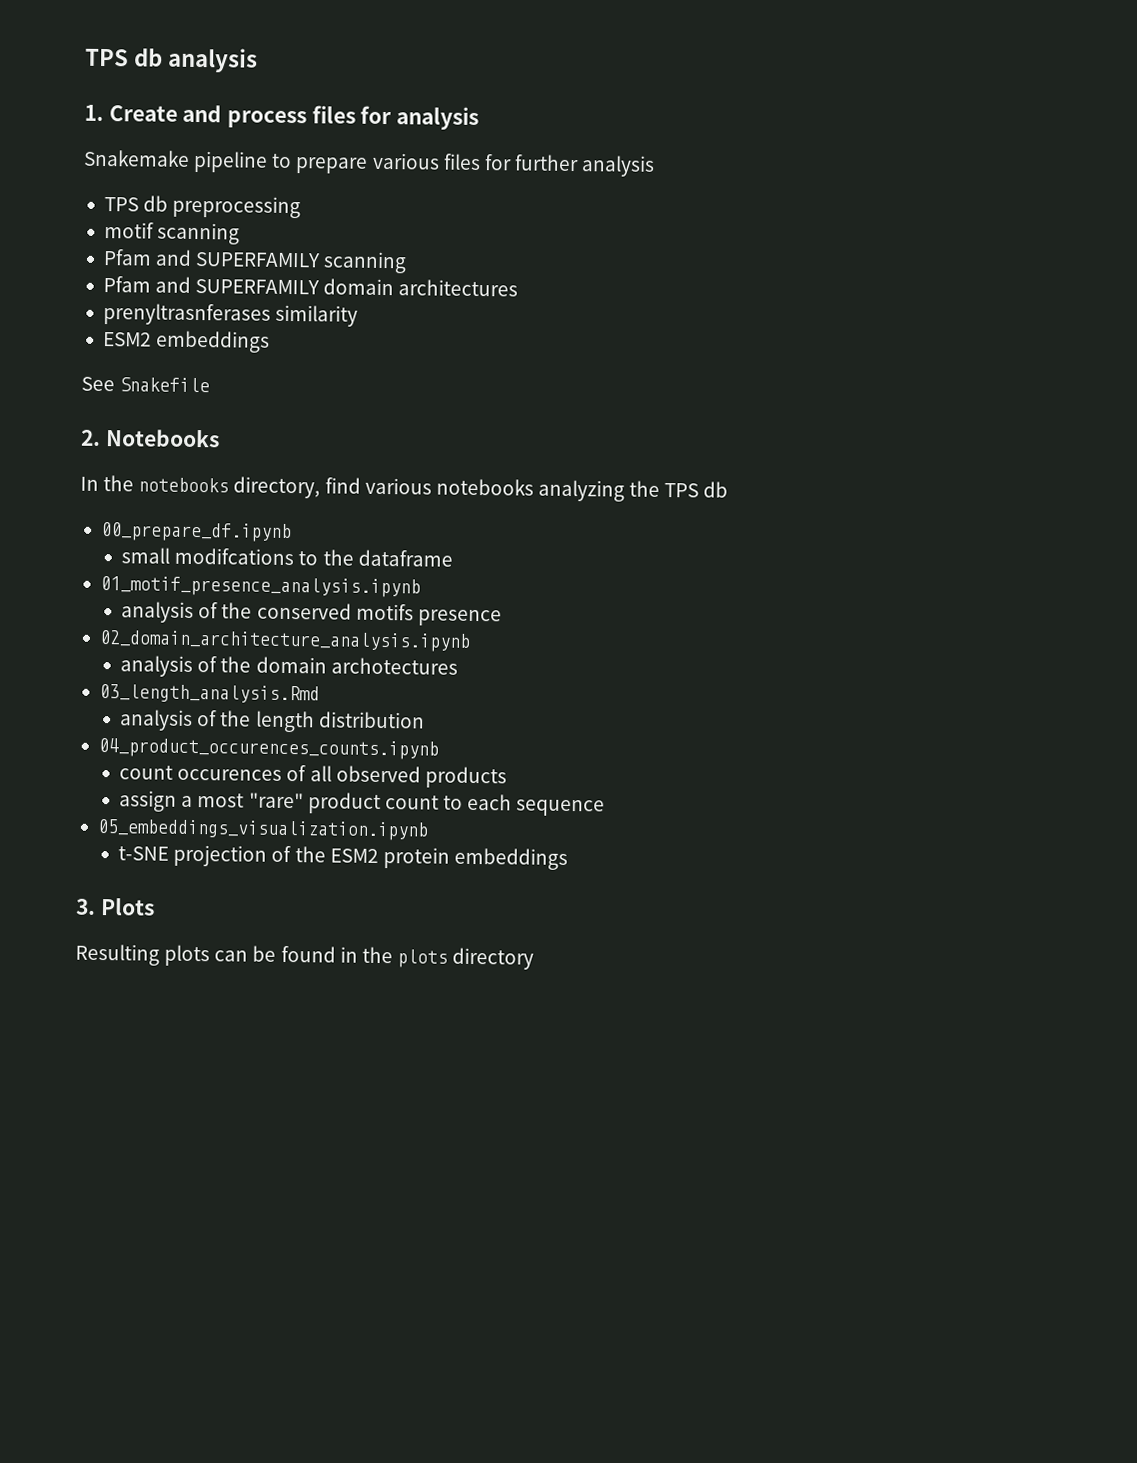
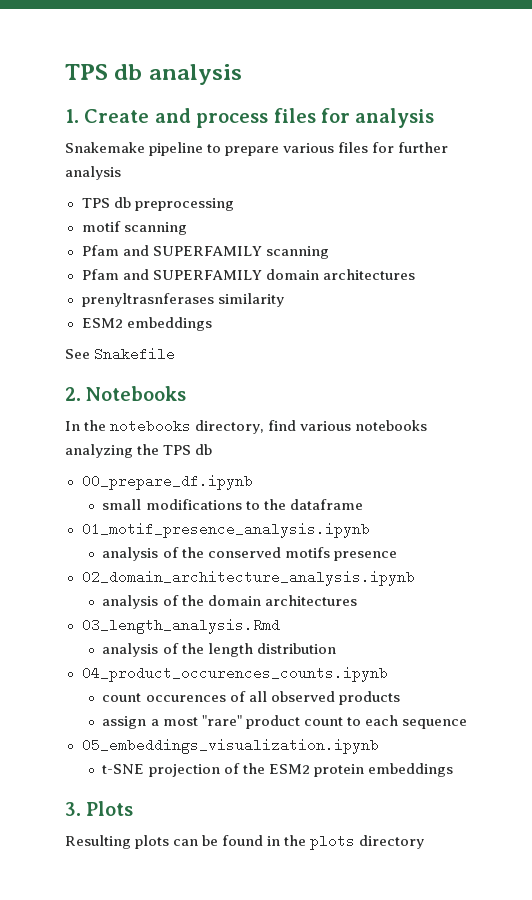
- small modifcations to the dataframe
+ small modifications to the dataframe
- analysis of the domain archotectures
+ analysis of the domain architectures

